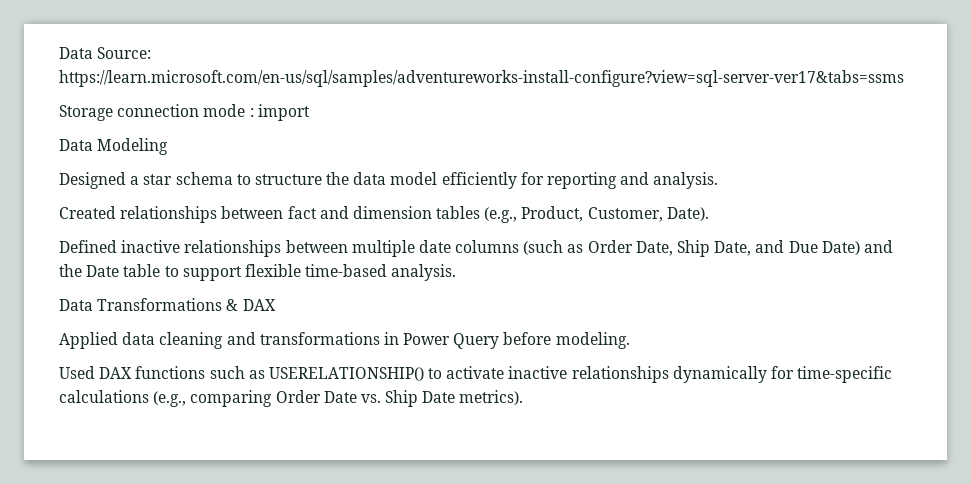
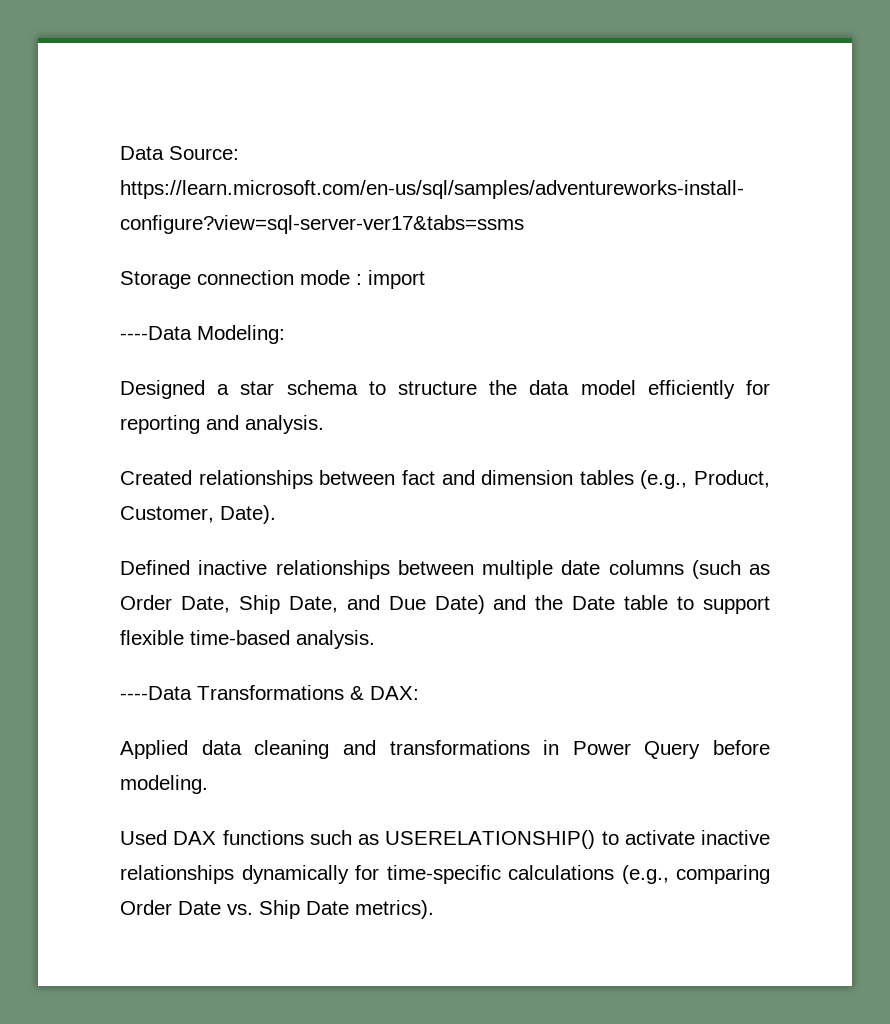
- Data Modeling
+ ----Data Modeling:
- Data Transformations & DAX
+ ----Data Transformations & DAX:

